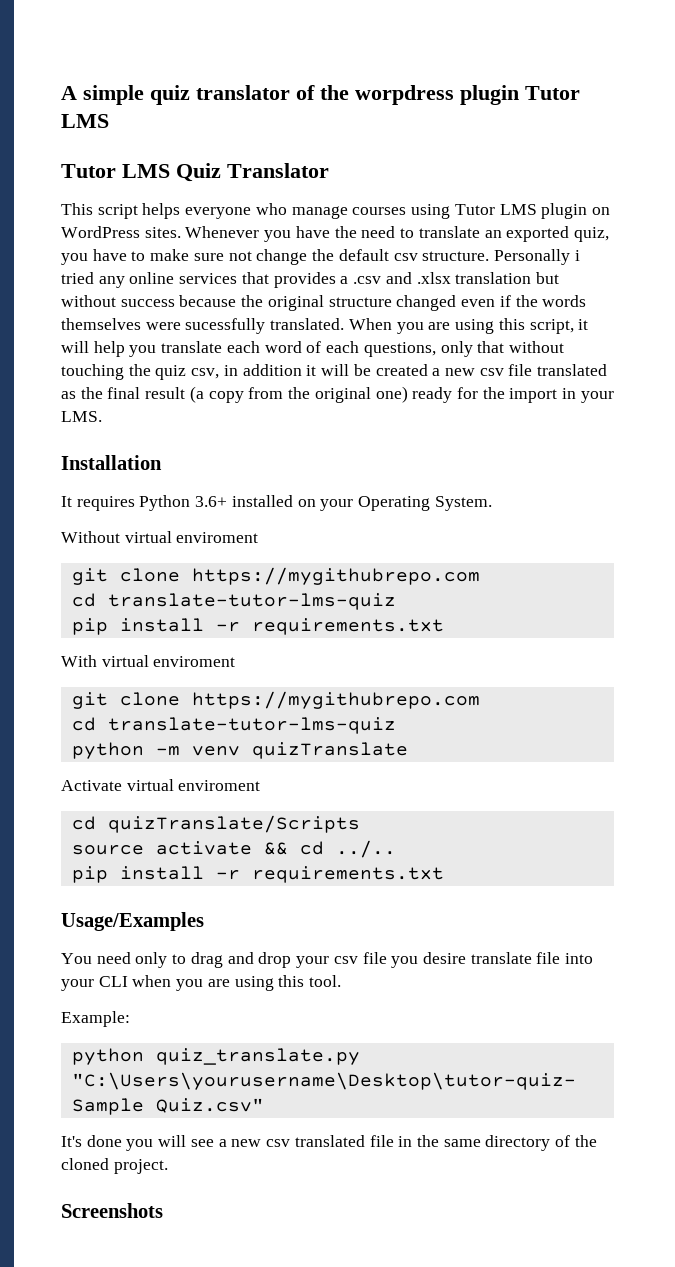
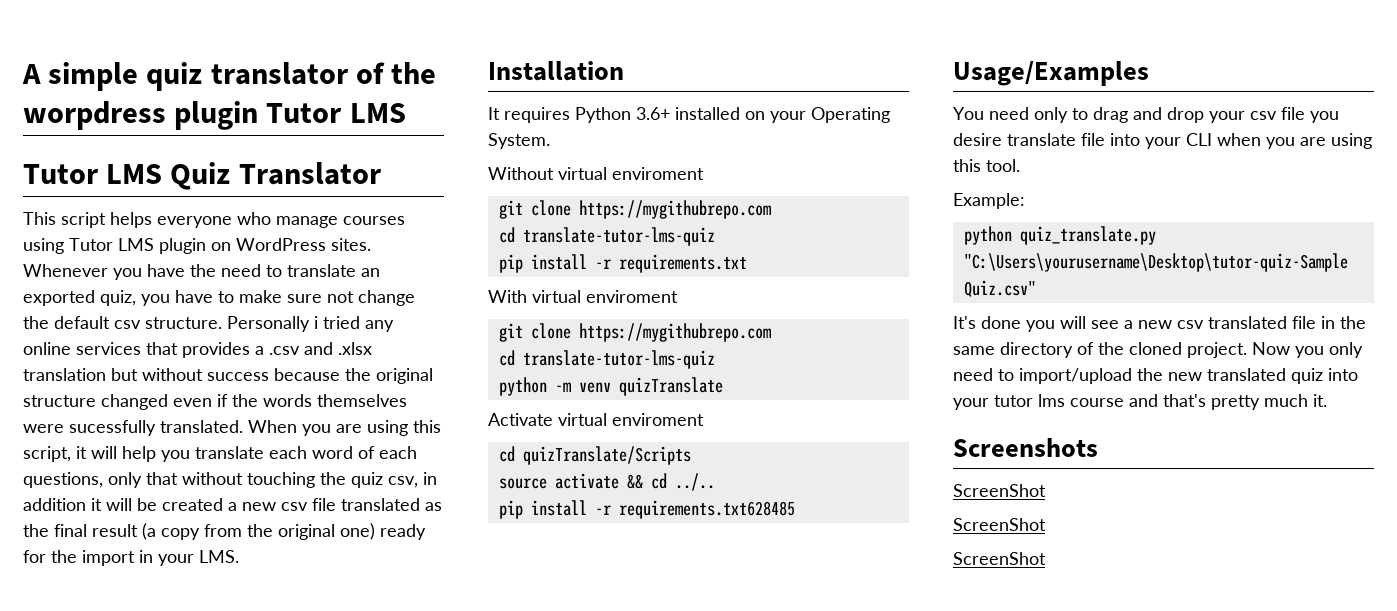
  source activate && cd ../..
- pip install -r requirements.txt
+ pip install -r requirements.txt628485
- It's done you will see a new csv translated file in the same directory of the cloned project.
+ It's done you will see a new csv translated file in the same directory of the cloned project. Now you only need to import/upload the new translated quiz into your tutor lms course and that's pretty much it.
  Screenshots
+ ScreenShot
+ ScreenShot
+ ScreenShot

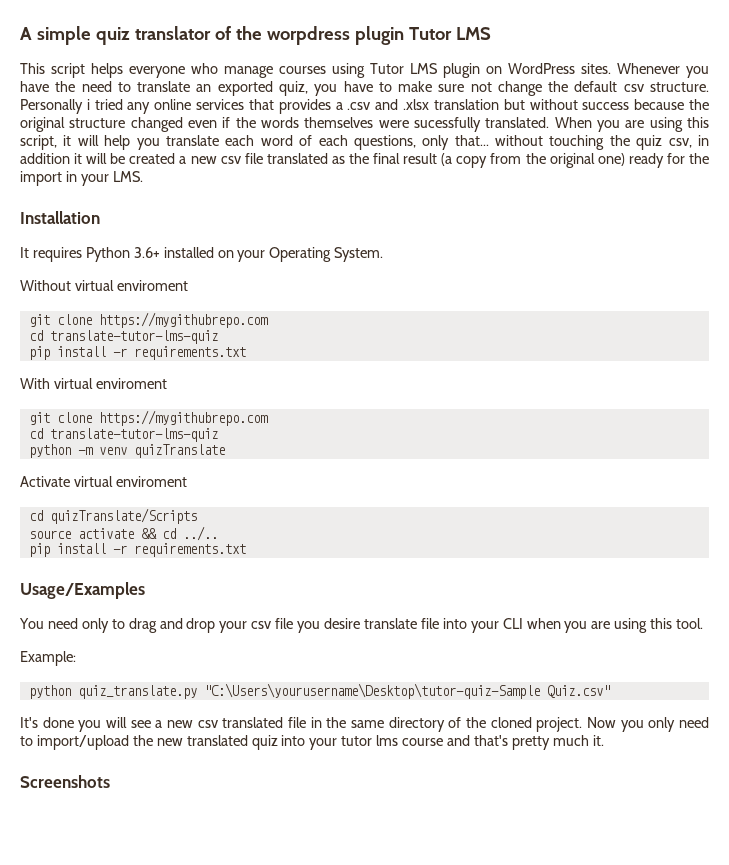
- Tutor LMS Quiz Translator
- When you are using this script, it will help you translate each word of each questions, only that without touching the quiz csv, in addition it will be created a new csv file translated as the final result (a copy from the original one) ready for the import in your LMS.
+ When you are using this script, it will help you translate each word of each questions, only that... without touching the quiz csv, in addition it will be created a new csv file translated as the final result (a copy from the original one) ready for the import in your LMS.
  source activate && cd ../..
- pip install -r requirements.txt628485
+ pip install -r requirements.txt
  Screenshots
- ScreenShot
- ScreenShot
- ScreenShot

